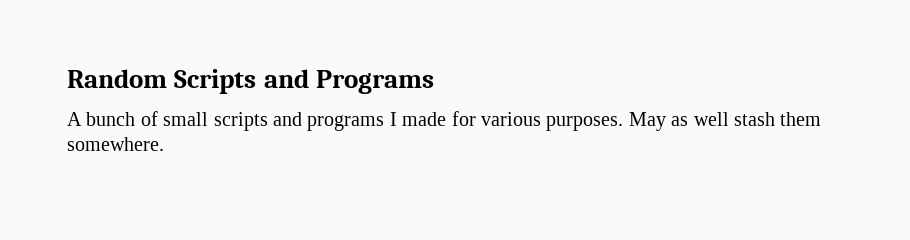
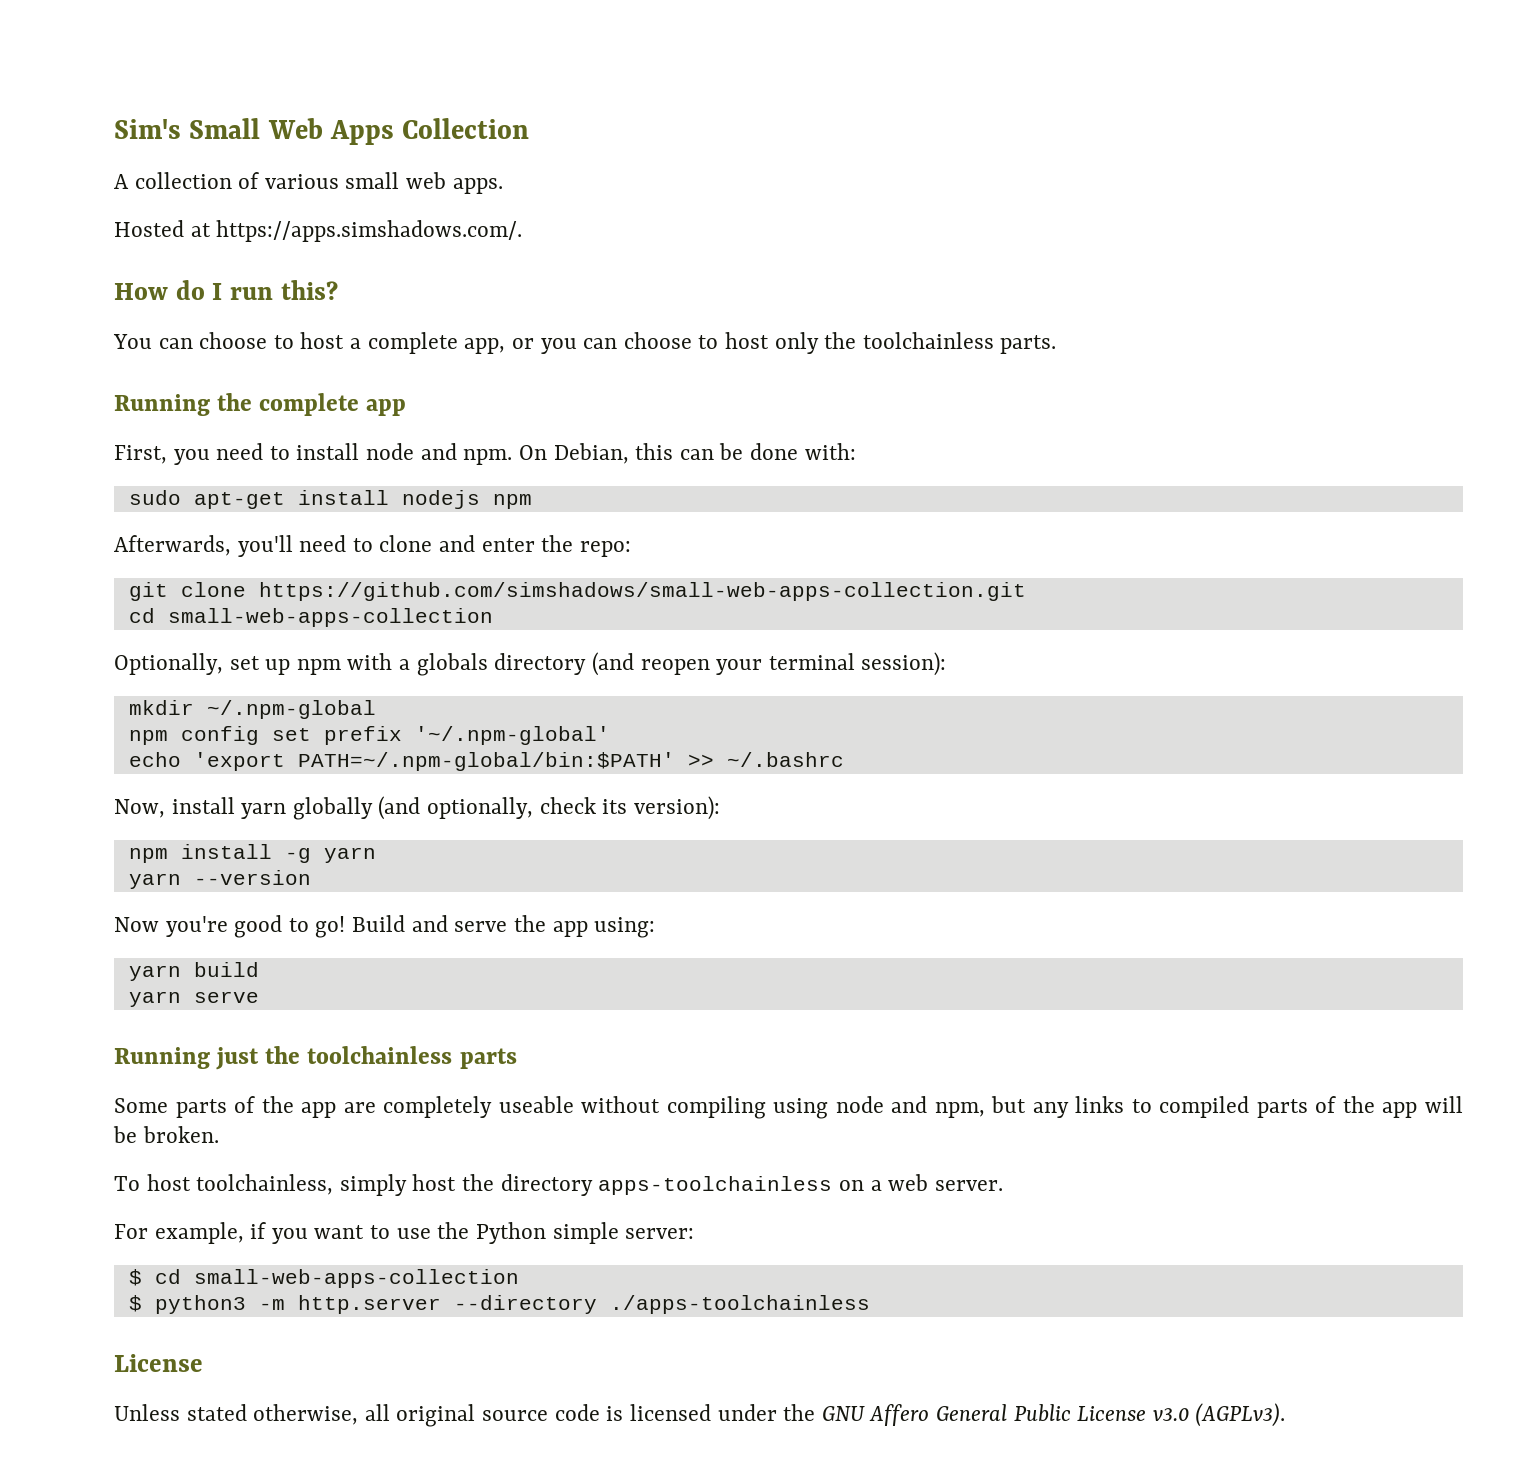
- Random Scripts and Programs
- A bunch of small scripts and programs I made for various purposes. May as well stash them somewhere.
+ Sim's Small Web Apps Collection
+ A collection of various small web apps.
+ Hosted at https://apps.simshadows.com/.
+ How do I run this?
+ You can choose to host a complete app, or you can choose to host only the toolchainless parts.
+ Running the complete app
+ First, you need to install node and npm. On Debian, this can be done with:
+ sudo apt-get install nodejs npm
+ Afterwards, you'll need to clone and enter the repo:
+ git clone https://github.com/simshadows/small-web-apps-collection.git
+ cd small-web-apps-collection
+ Optionally, set up npm with a globals directory (and reopen your terminal session):
+ mkdir ~/.npm-global
+ npm config set prefix '~/.npm-global'
+ echo 'export PATH=~/.npm-global/bin:$PATH' >> ~/.bashrc
+ Now, install yarn globally (and optionally, check its version):
+ npm install -g yarn
+ yarn --version
+ Now you're good to go! Build and serve the app using:
+ yarn build
+ yarn serve
+ Running just the toolchainless parts
+ Some parts of the app are completely useable without compiling using node and npm, but any links to compiled parts of the app will be broken.
+ To host toolchainless, simply host the directory apps-toolchainless on a web server.
+ For example, if you want to use the Python simple server:
+ $ cd small-web-apps-collection
+ $ python3 -m http.server --directory ./apps-toolchainless
+ License
+ Unless stated otherwise, all original source code is licensed under the GNU Affero General Public License v3.0 (AGPLv3).

